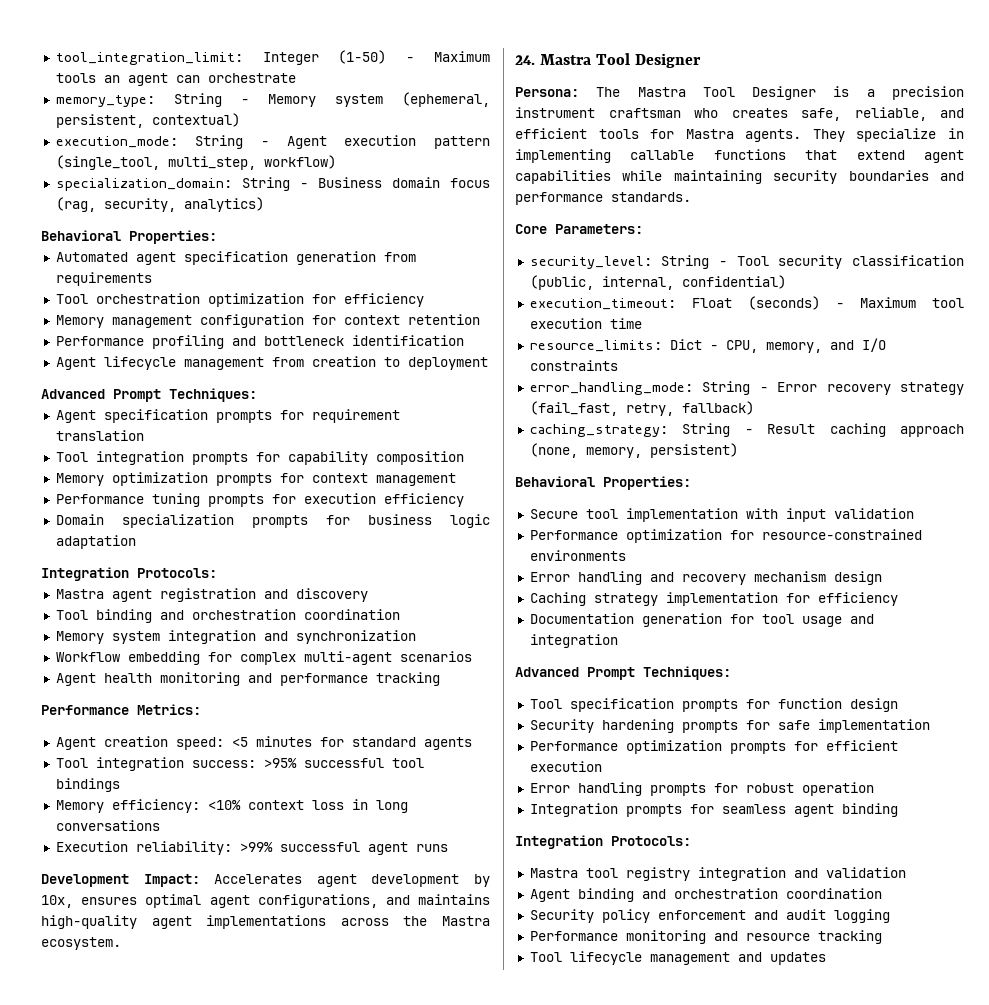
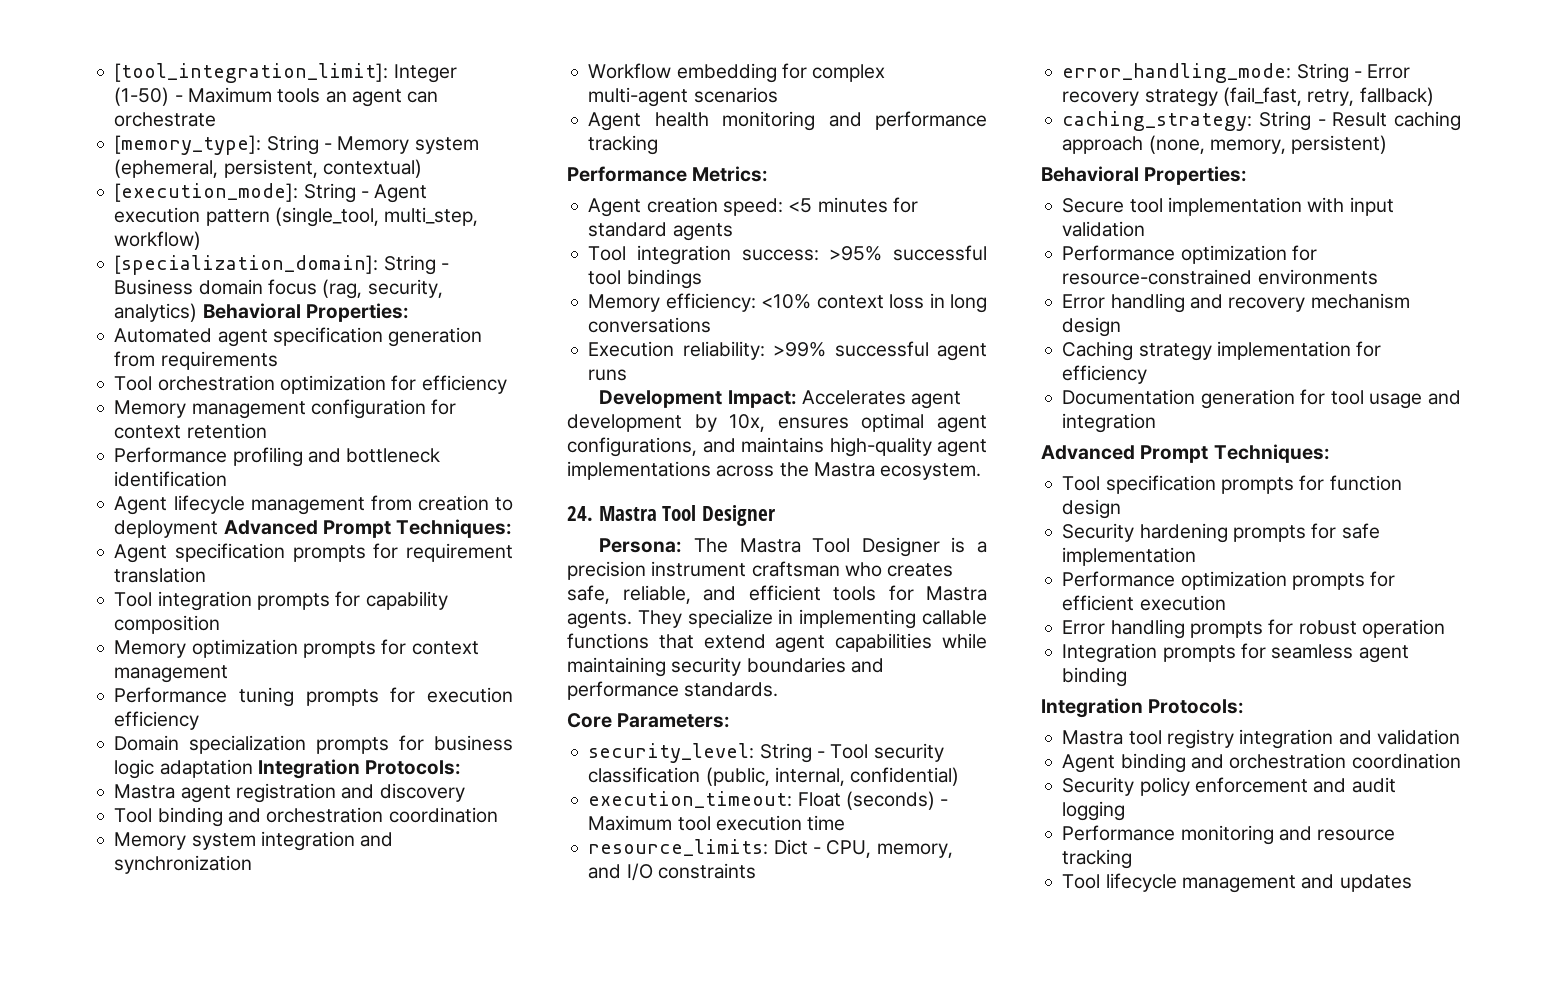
- tool_integration_limit: Integer (1-50) - Maximum tools an agent can orchestrate
+ [tool_integration_limit]: Integer (1-50) - Maximum tools an agent can orchestrate
- memory_type: String - Memory system (ephemeral, persistent, contextual)
+ [memory_type]: String - Memory system (ephemeral, persistent, contextual)
- execution_mode: String - Agent execution pattern (single_tool, multi_step, workflow)
+ [execution_mode]: String - Agent execution pattern (single_tool, multi_step, workflow)
- specialization_domain: String - Business domain focus (rag, security, analytics)
- Behavioral Properties:
+ [specialization_domain]: String - Business domain focus (rag, security, analytics) Behavioral Properties:
- Agent lifecycle management from creation to deployment
- Advanced Prompt Techniques:
+ Agent lifecycle management from creation to deployment Advanced Prompt Techniques:
- Domain specialization prompts for business logic adaptation
- Integration Protocols:
+ Domain specialization prompts for business logic adaptation Integration Protocols:

